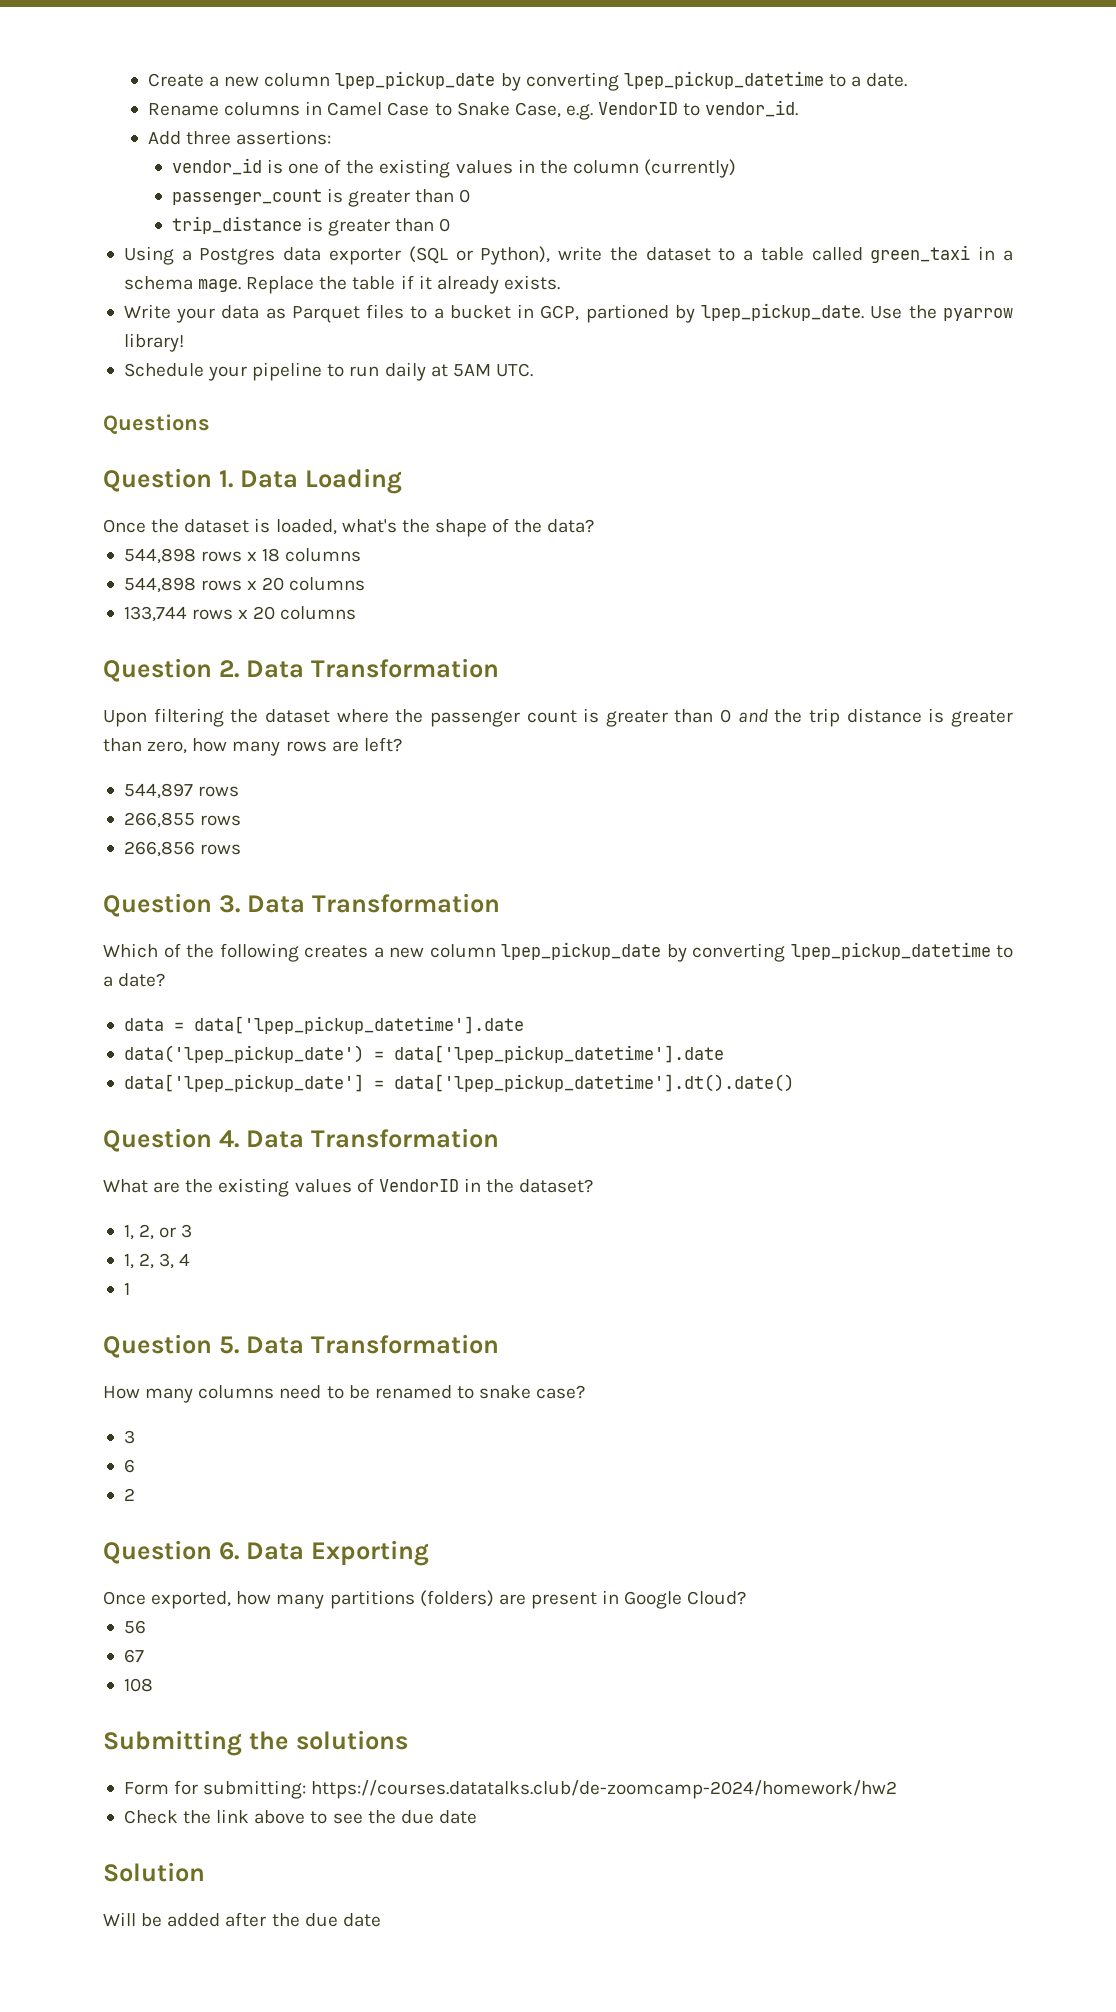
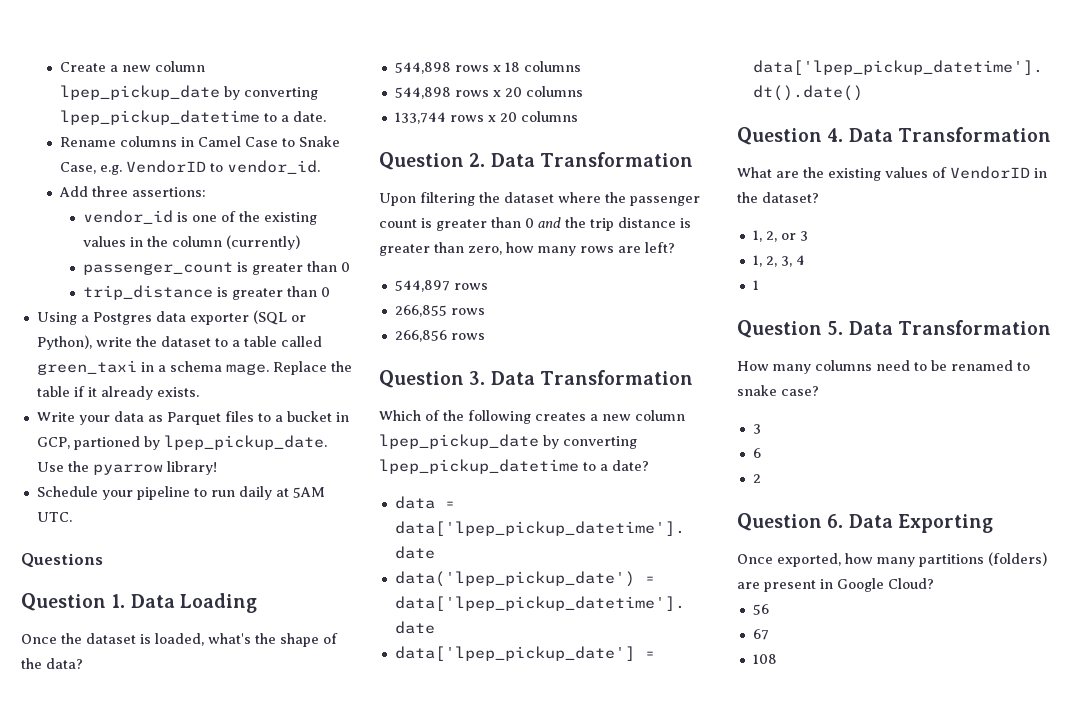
- Submitting the solutions
- Form for submitting: https://courses.datatalks.club/de-zoomcamp-2024/homework/hw2
- Check the link above to see the due date
- Solution
- Will be added after the due date

